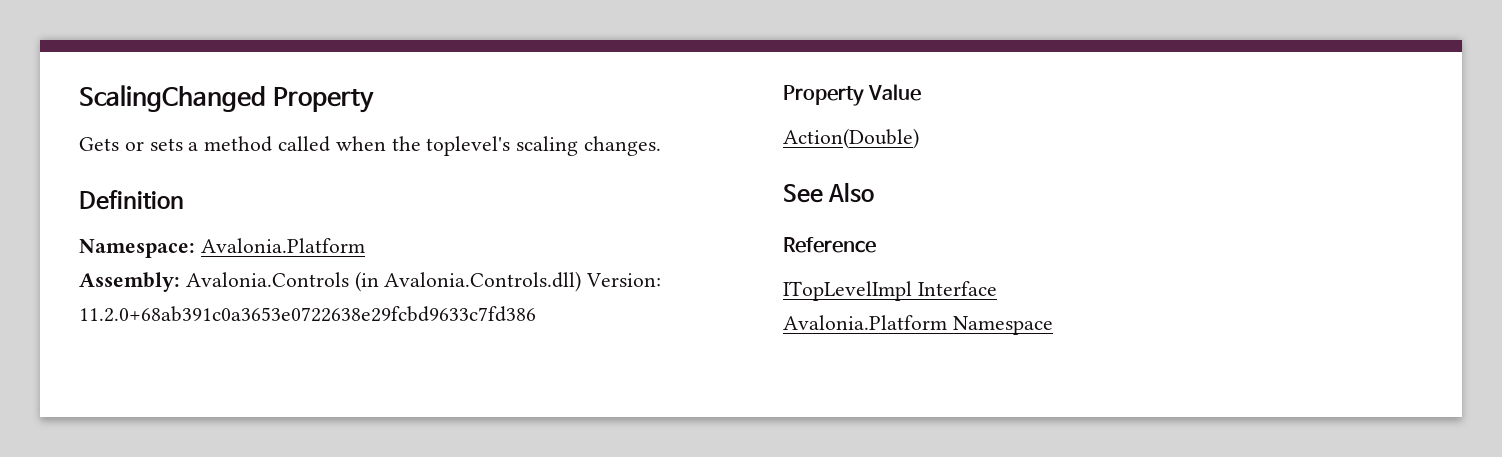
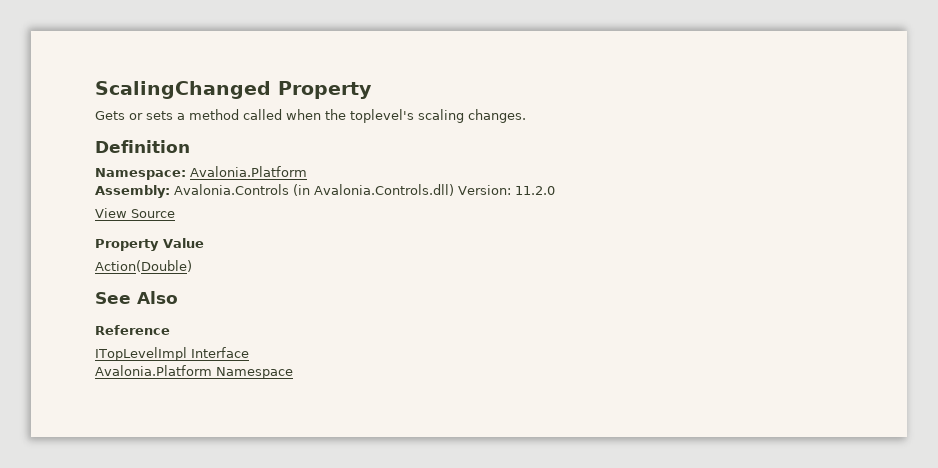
- Assembly: Avalonia.Controls (in Avalonia.Controls.dll) Version: 11.2.0+68ab391c0a3653e0722638e29fcbd9633c7fd386
+ Assembly: Avalonia.Controls (in Avalonia.Controls.dll) Version: 11.2.0
+ View Source

